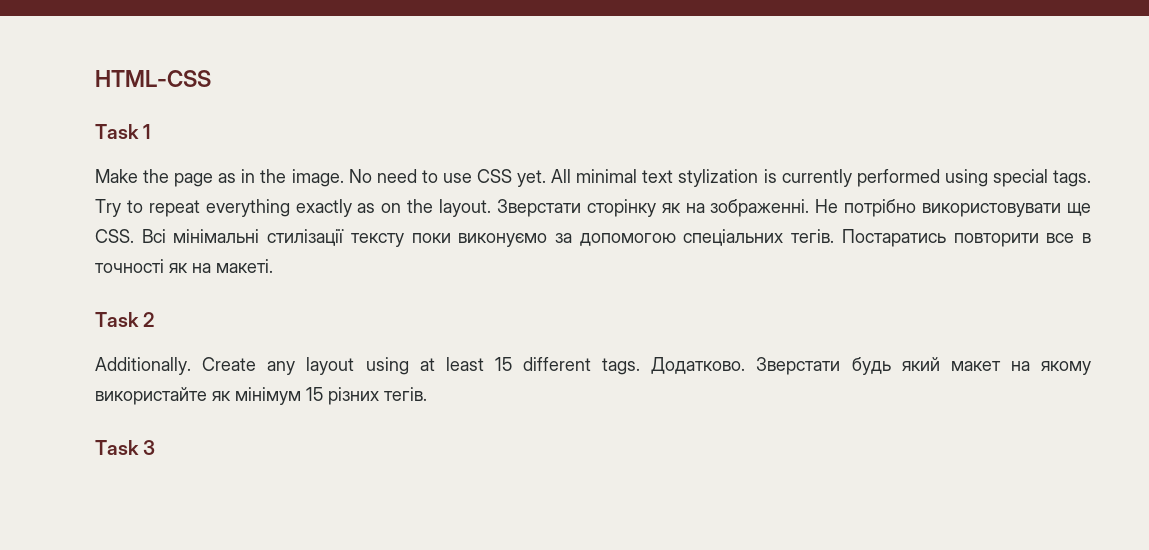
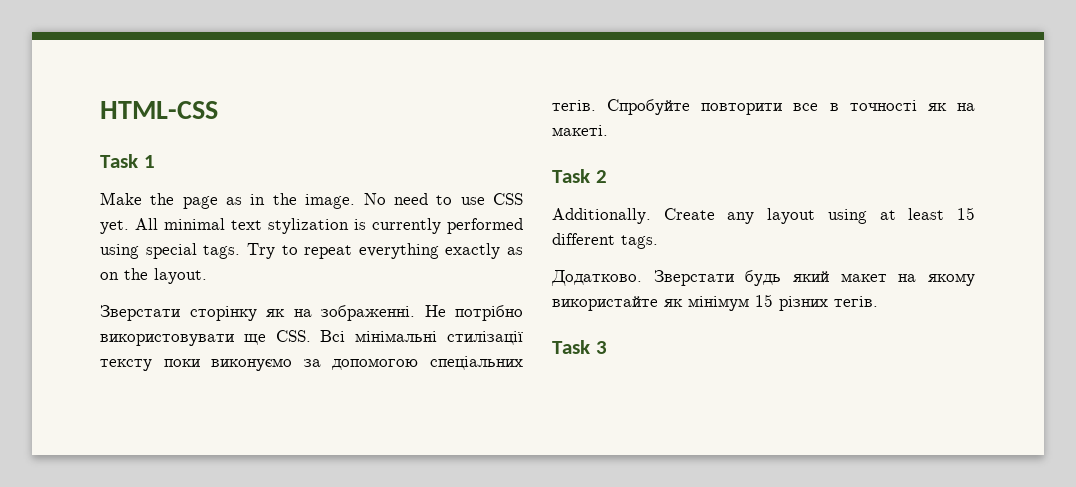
- Try to repeat everything exactly as on the layout. Зверстати сторінку як на зображенні.
+ Try to repeat everything exactly as on the layout.
+ Зверстати сторінку як на зображенні.
- Постаратись повторити все в точності як на макеті.
+ Спробуйте повторити все в точності як на макеті.
- Create any layout using at least 15 different tags. Додатково.
+ Create any layout using at least 15 different tags.
+ Додатково.

